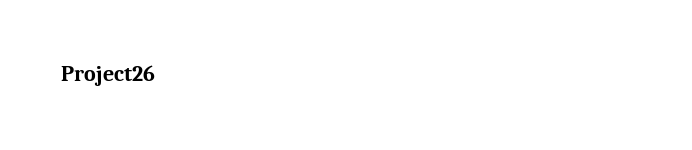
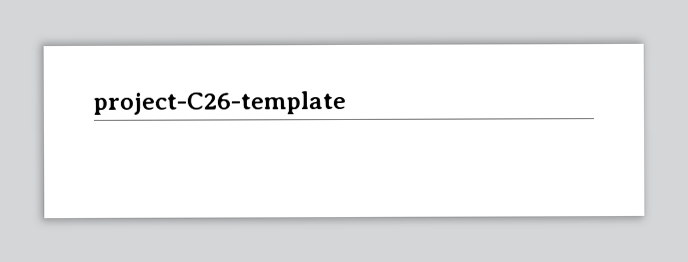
- Project26
+ project-C26-template

